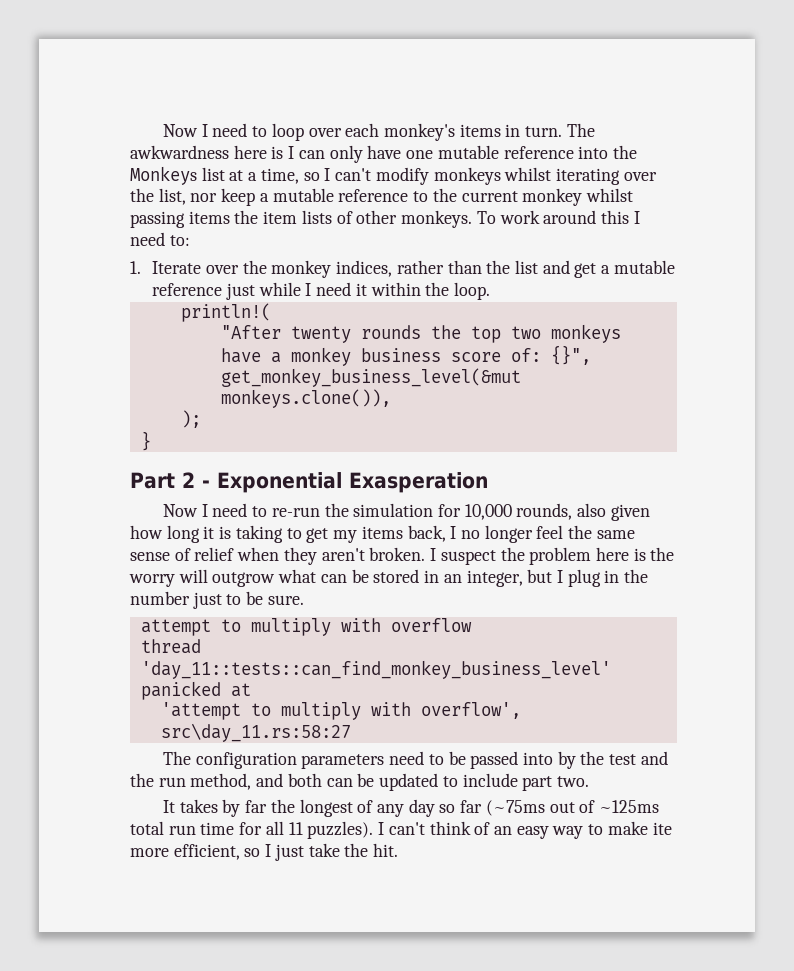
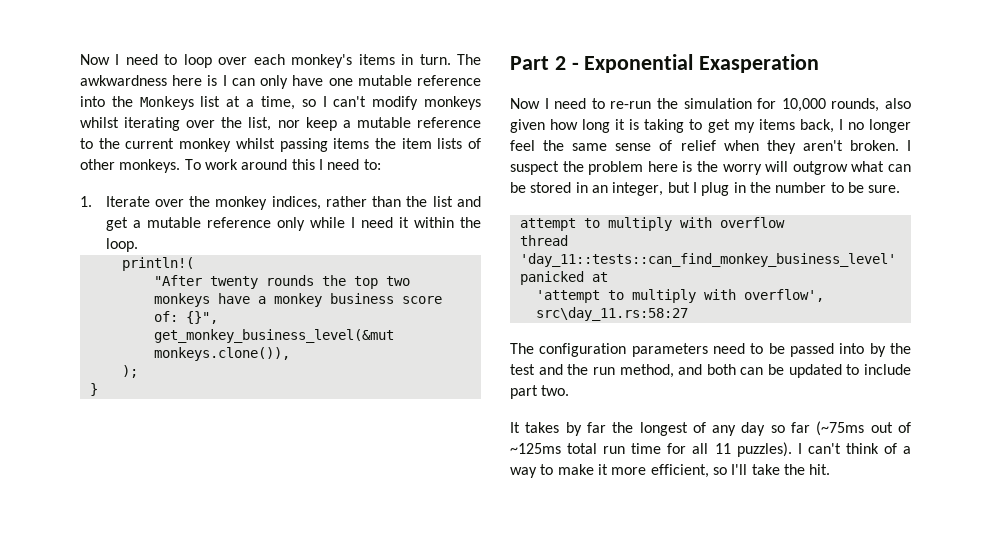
- 1. Iterate over the monkey indices, rather than the list and get a mutable reference just while I need it within the loop.
+ 1. Iterate over the monkey indices, rather than the list and get a mutable reference only while I need it within the loop.
- I suspect the problem here is the worry will outgrow what can be stored in an integer, but I plug in the number just to be sure.
+ I suspect the problem here is the worry will outgrow what can be stored in an integer, but I plug in the number to be sure.
- I can't think of an easy way to make ite more efficient, so I just take the hit.
+ I can't think of a way to make it more efficient, so I'll take the hit.

